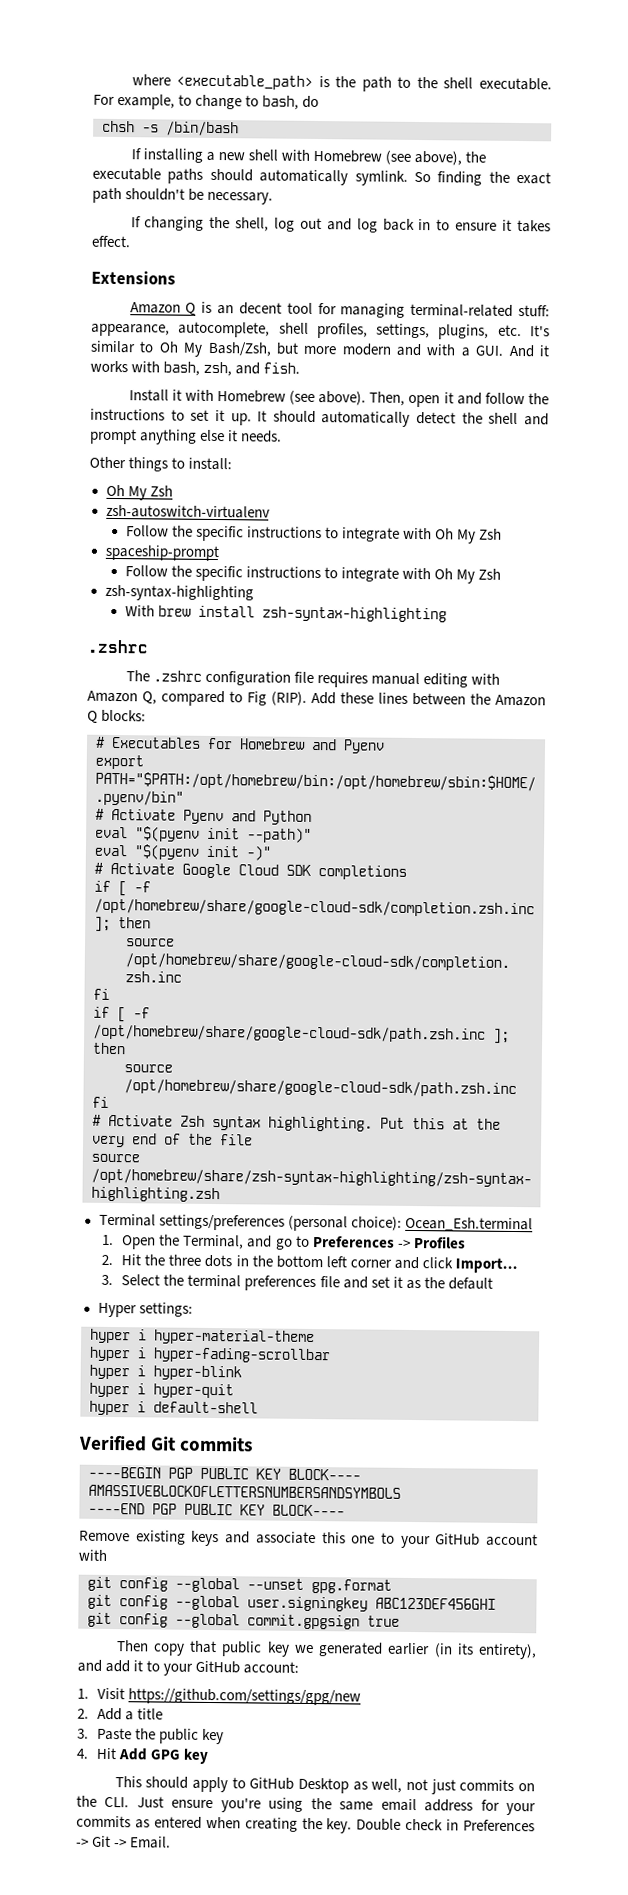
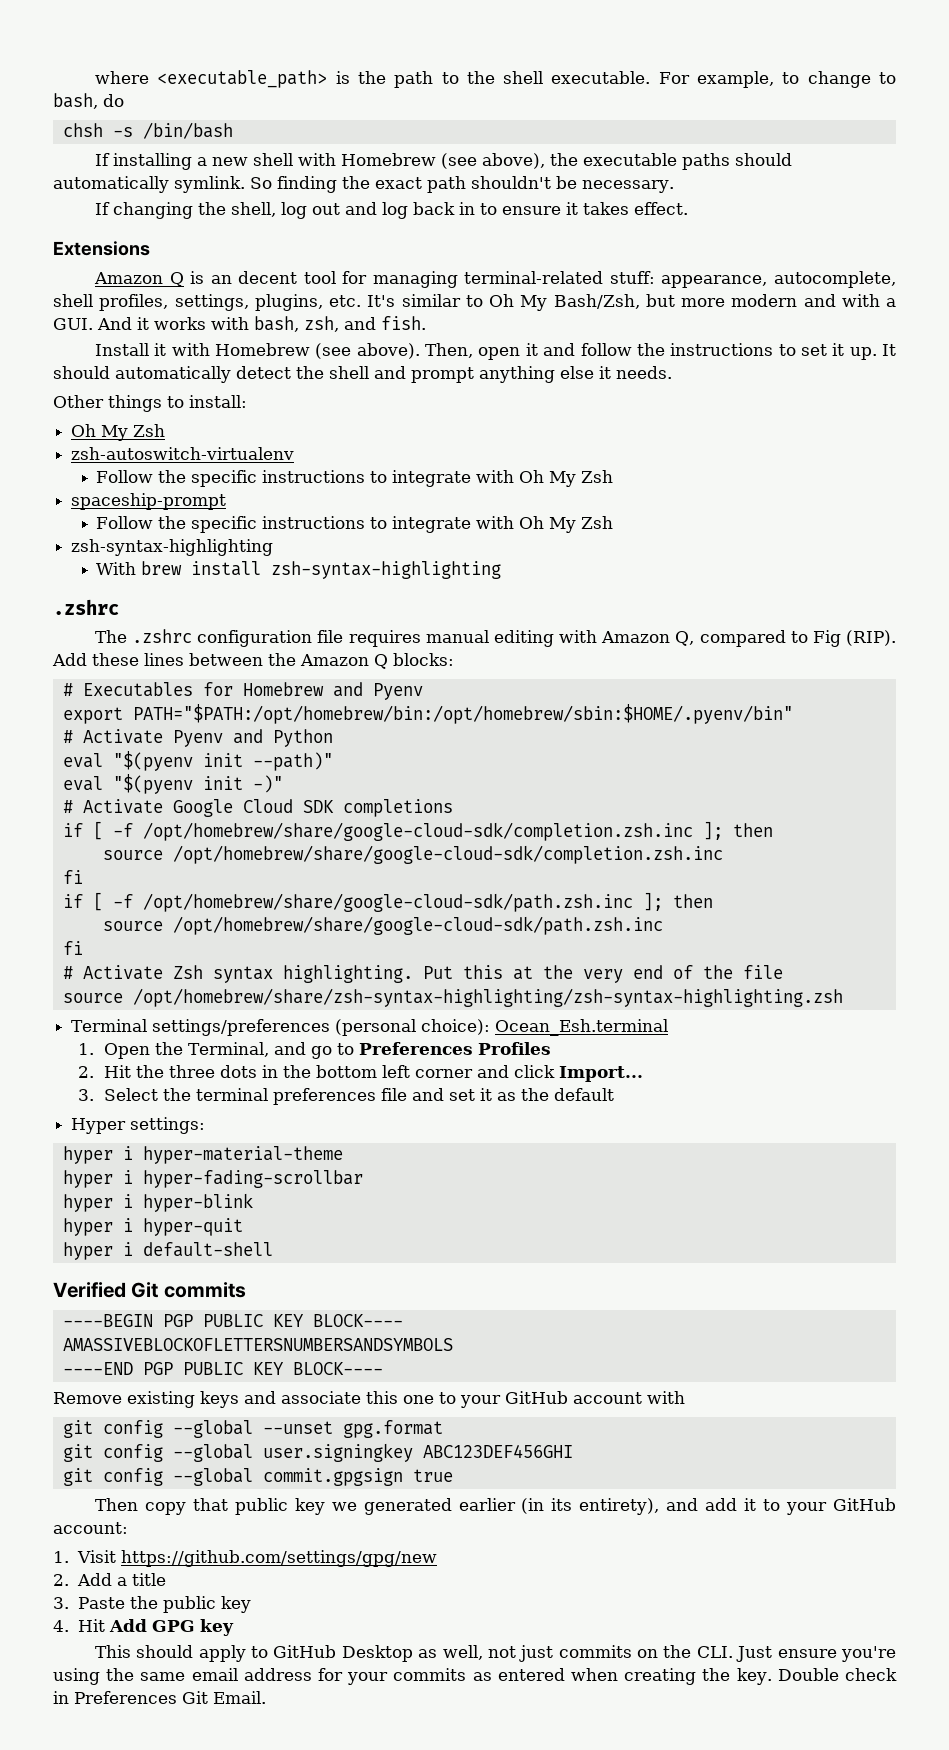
- 1. Open the Terminal, and go to Preferences -> Profiles
+ 1. Open the Terminal, and go to Preferences Profiles
- Double check in Preferences -> Git -> Email.
+ Double check in Preferences Git Email.

